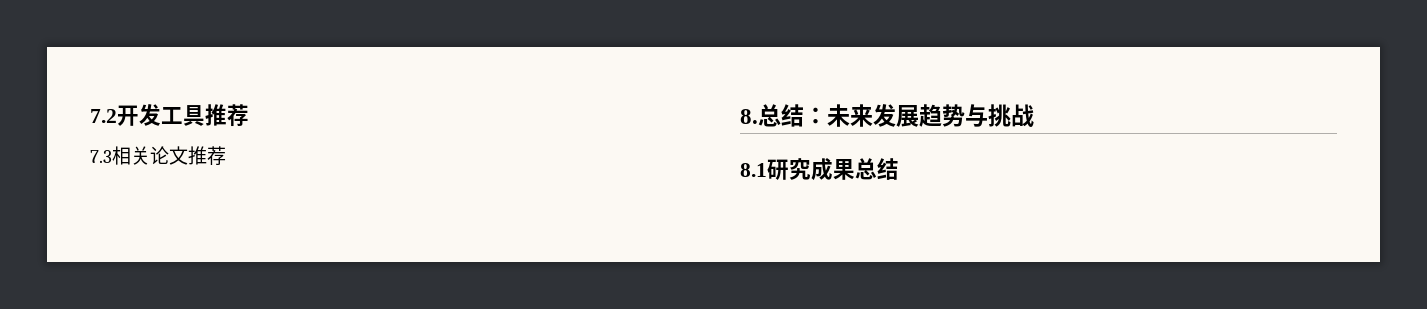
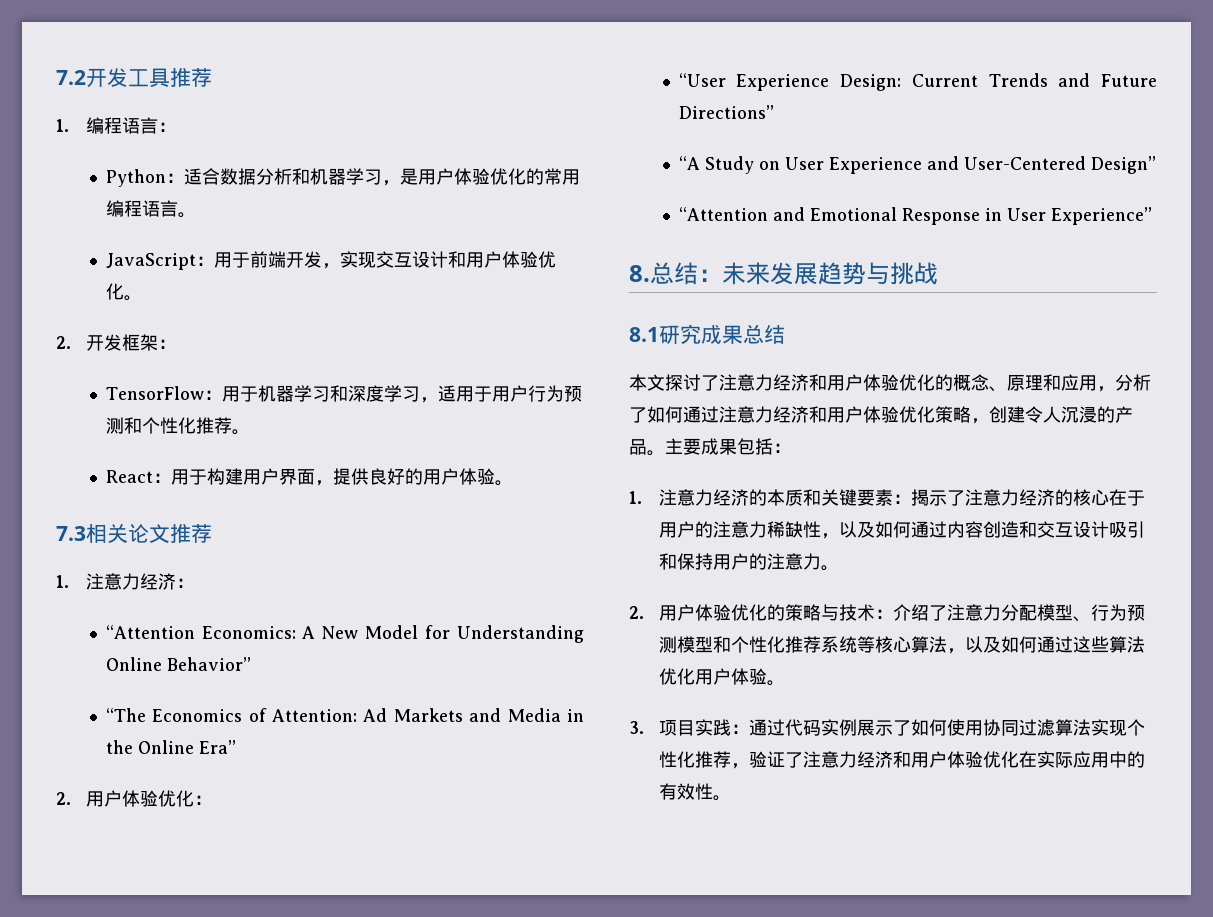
+ 1.编程语言：
+ Python：适合数据分析和机器学习，是用户体验优化的常用编程语言。
+ JavaScript：用于前端开发，实现交互设计和用户体验优化。
+ 2.开发框架：
+ TensorFlow：用于机器学习和深度学习，适用于用户行为预测和个性化推荐。
+ React：用于构建用户界面，提供良好的用户体验。
  7.3相关论文推荐
+ 1.注意力经济：
+ “Attention Economics: A New Model for Understanding Online Behavior”
+ “The Economics of Attention: Ad Markets and Media in the Online Era”
+ 2.用户体验优化：
+ “User Experience Design: Current Trends and Future Directions”
+ “A Study on User Experience and User-Centered Design”
+ “Attention and Emotional Response in User Experience”
+ 本文探讨了注意力经济和用户体验优化的概念、原理和应用，分析了如何通过注意力经济和用户体验优化策略，创建令人沉浸的产品。主要成果包括：
+ 1.注意力经济的本质和关键要素：揭示了注意力经济的核心在于用户的注意力稀缺性，以及如何通过内容创造和交互设计吸引和保持用户的注意力。
+ 2.用户体验优化的策略与技术：介绍了注意力分配模型、行为预测模型和个性化推荐系统等核心算法，以及如何通过这些算法优化用户体验。
+ 3.项目实践：通过代码实例展示了如何使用协同过滤算法实现个性化推荐，验证了注意力经济和用户体验优化在实际应用中的有效性。

